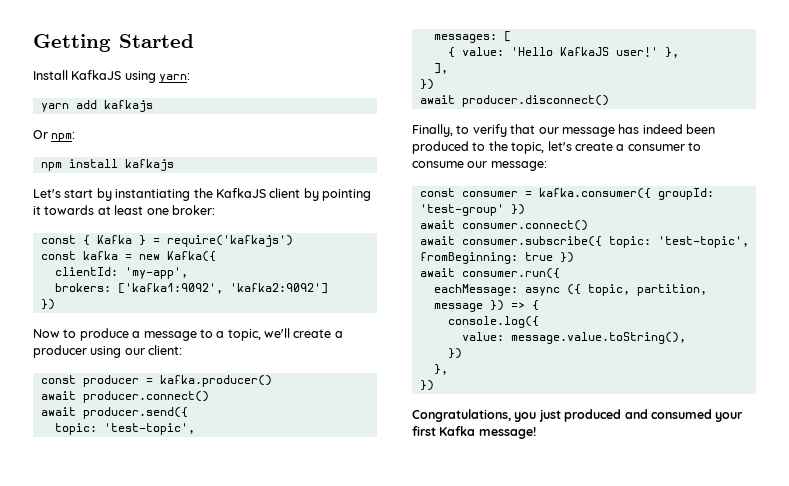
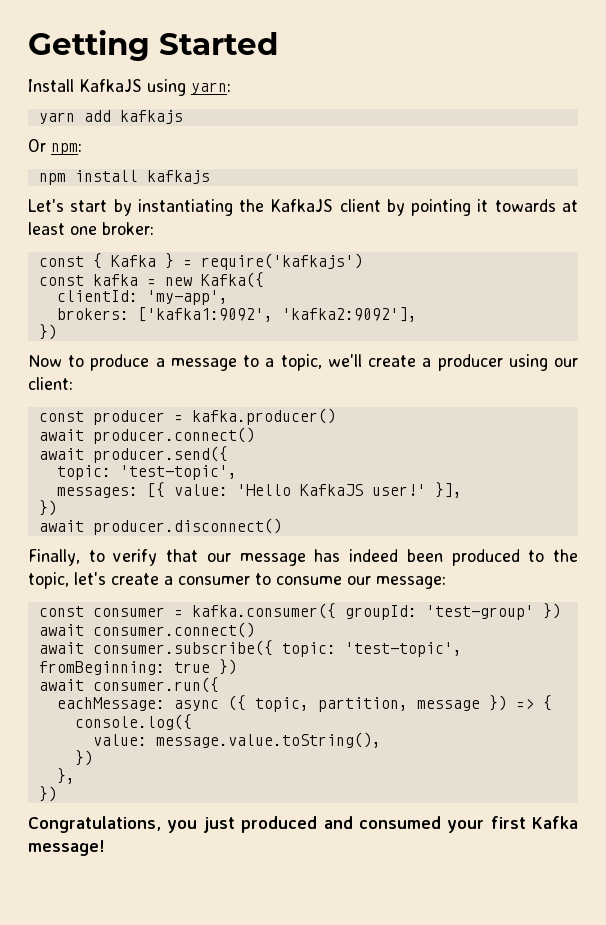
- brokers: ['kafka1:9092', 'kafka2:9092']
+ brokers: ['kafka1:9092', 'kafka2:9092'],
- messages: [
- { value: 'Hello KafkaJS user!' },
- ],
+ messages: [{ value: 'Hello KafkaJS user!' }],

